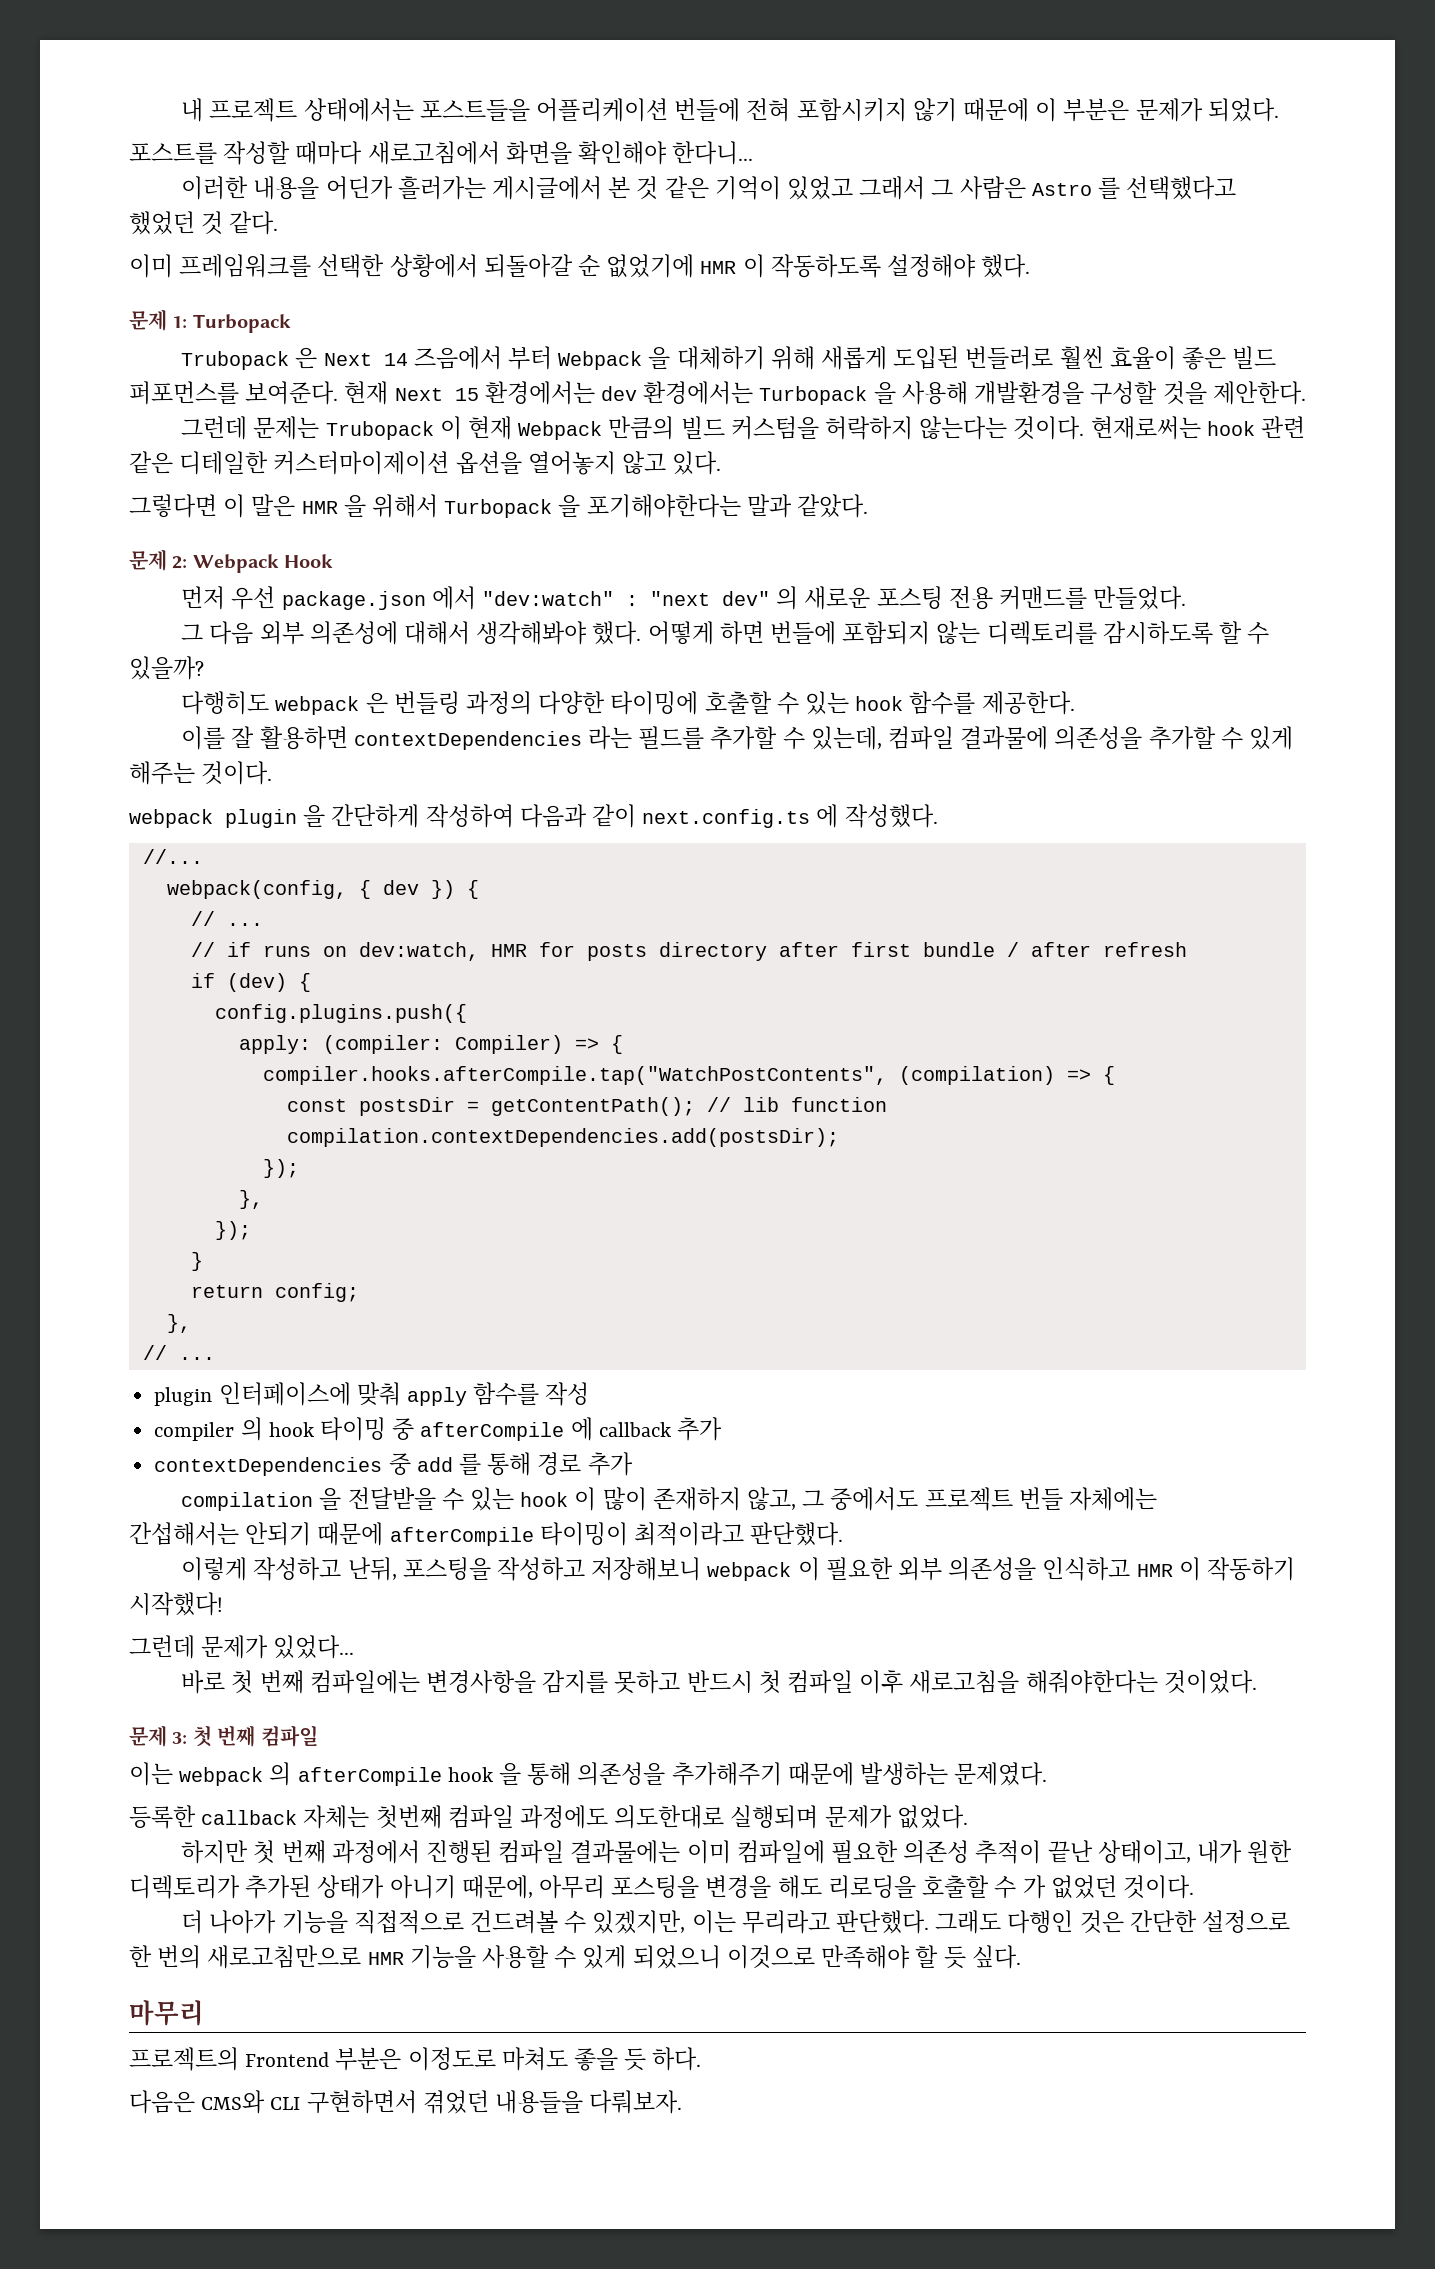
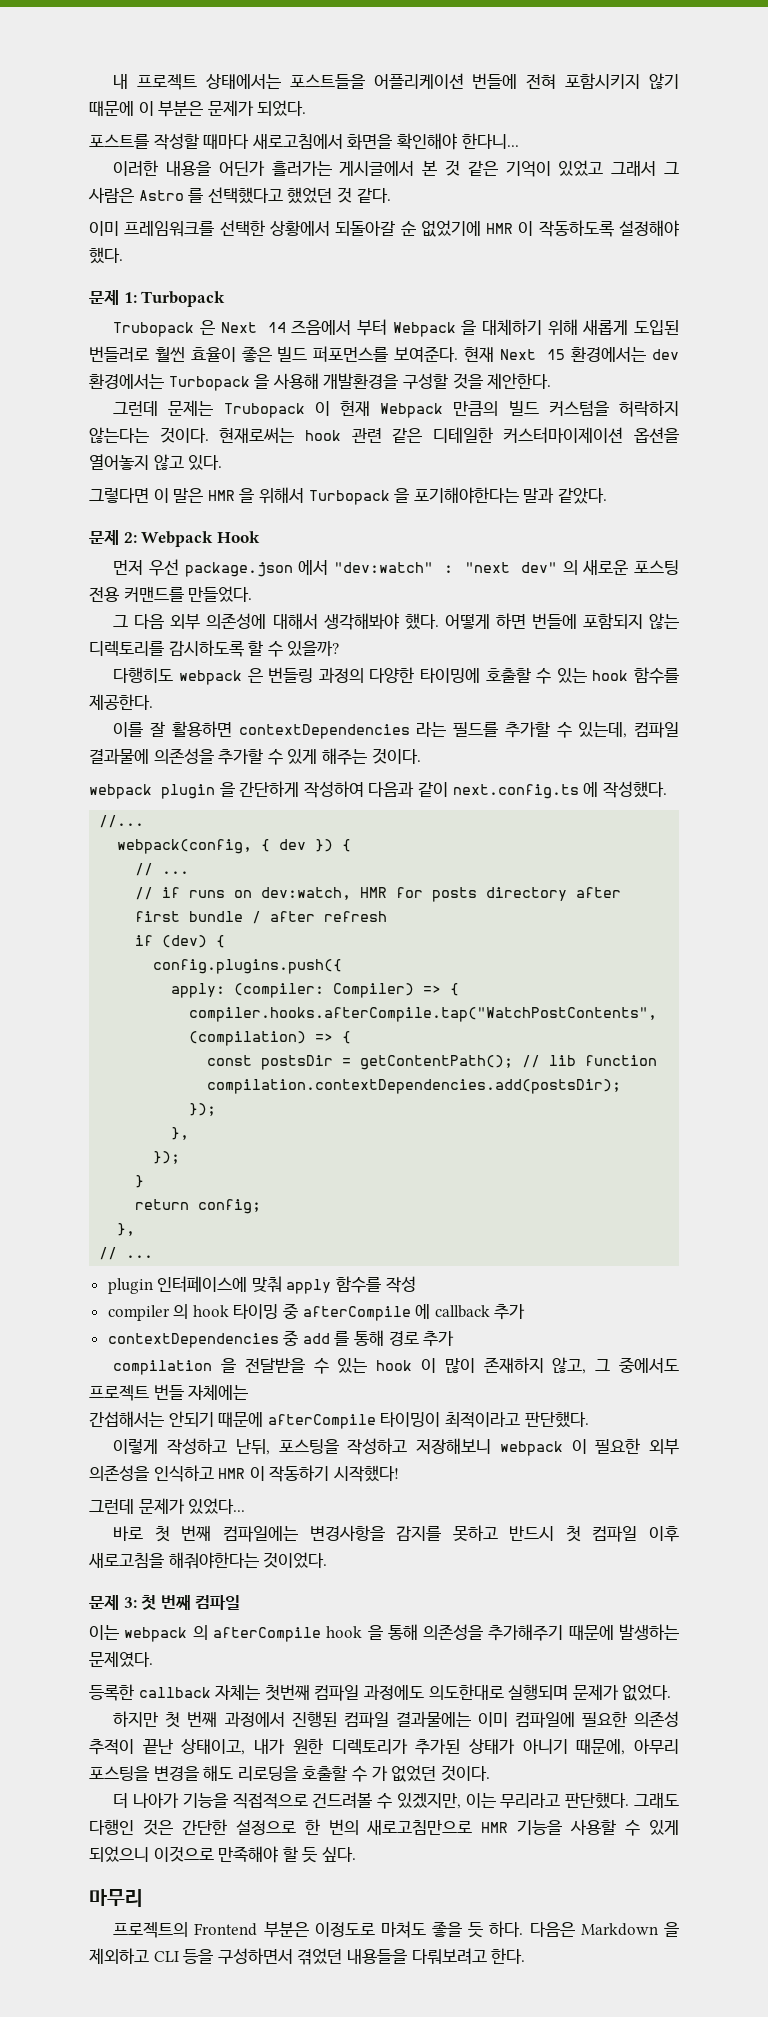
- 프로젝트의 Frontend 부분은 이정도로 마쳐도 좋을 듯 하다.
- 다음은 CMS와 CLI 구현하면서 겪었던 내용들을 다뤄보자.
+ 프로젝트의 Frontend 부분은 이정도로 마쳐도 좋을 듯 하다. 다음은 Markdown 을 제외하고 CLI 등을 구성하면서 겪었던 내용들을 다뤄보려고 한다.

